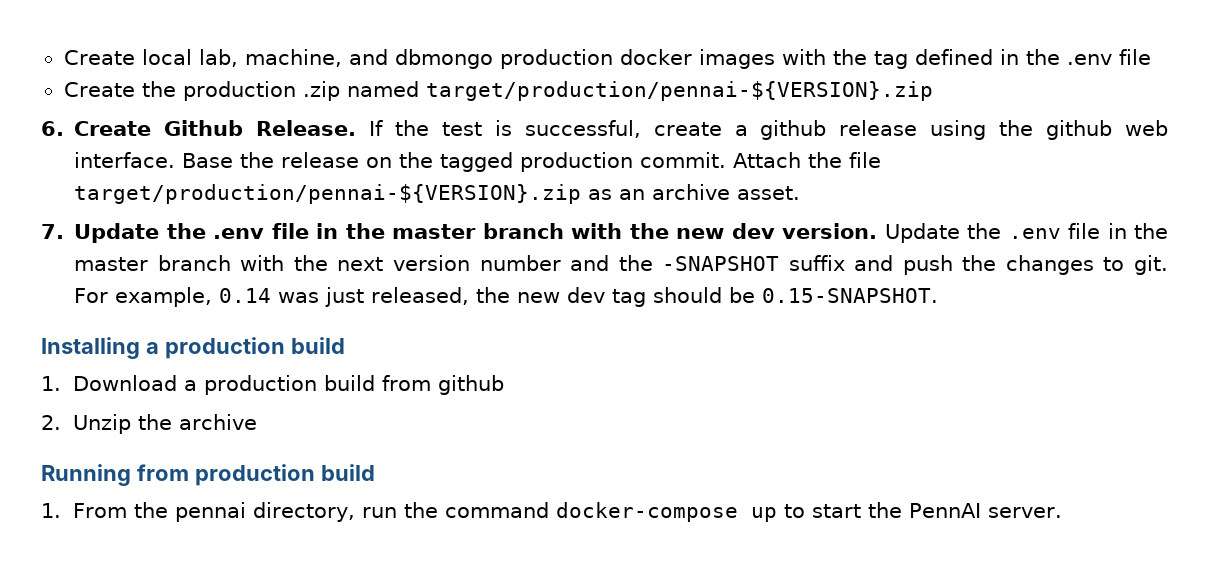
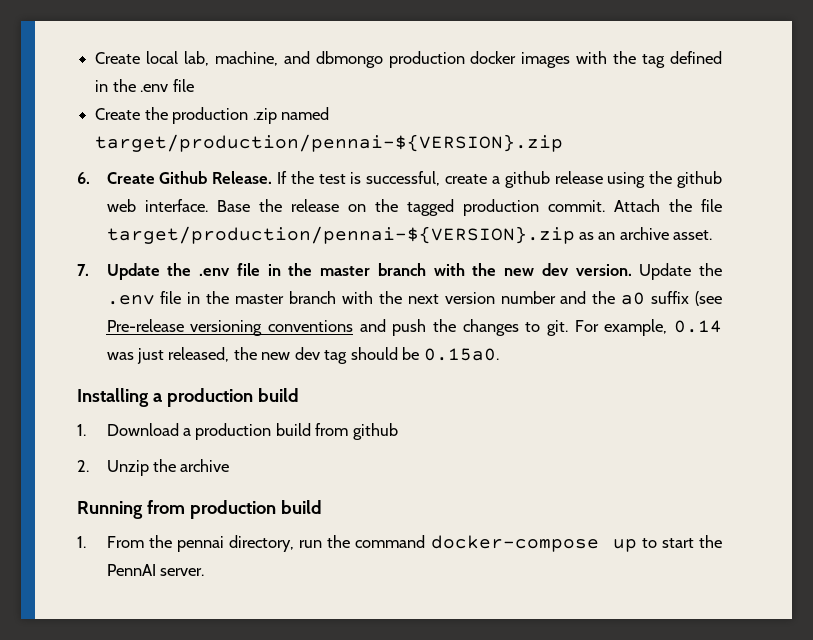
- Update the .env file in the master branch with the next version number and the -SNAPSHOT suffix and push the changes to git.
+ Update the .env file in the master branch with the next version number and the a0 suffix (see Pre-release versioning conventions and push the changes to git.
- For example, 0.14 was just released, the new dev tag should be 0.15-SNAPSHOT.
+ For example, 0.14 was just released, the new dev tag should be 0.15a0.

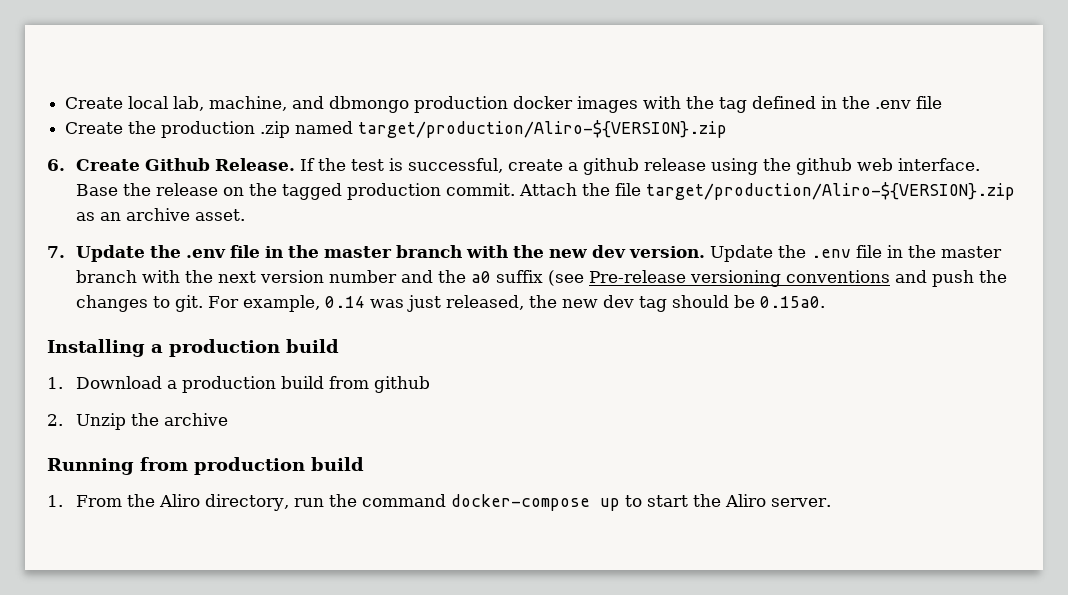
- Create the production .zip named target/production/pennai-${VERSION}.zip
+ Create the production .zip named target/production/Aliro-${VERSION}.zip
- Attach the file target/production/pennai-${VERSION}.zip as an archive asset.
+ Attach the file target/production/Aliro-${VERSION}.zip as an archive asset.
- 1. From the pennai directory, run the command docker-compose up to start the PennAI server.
+ 1. From the Aliro directory, run the command docker-compose up to start the Aliro server.

